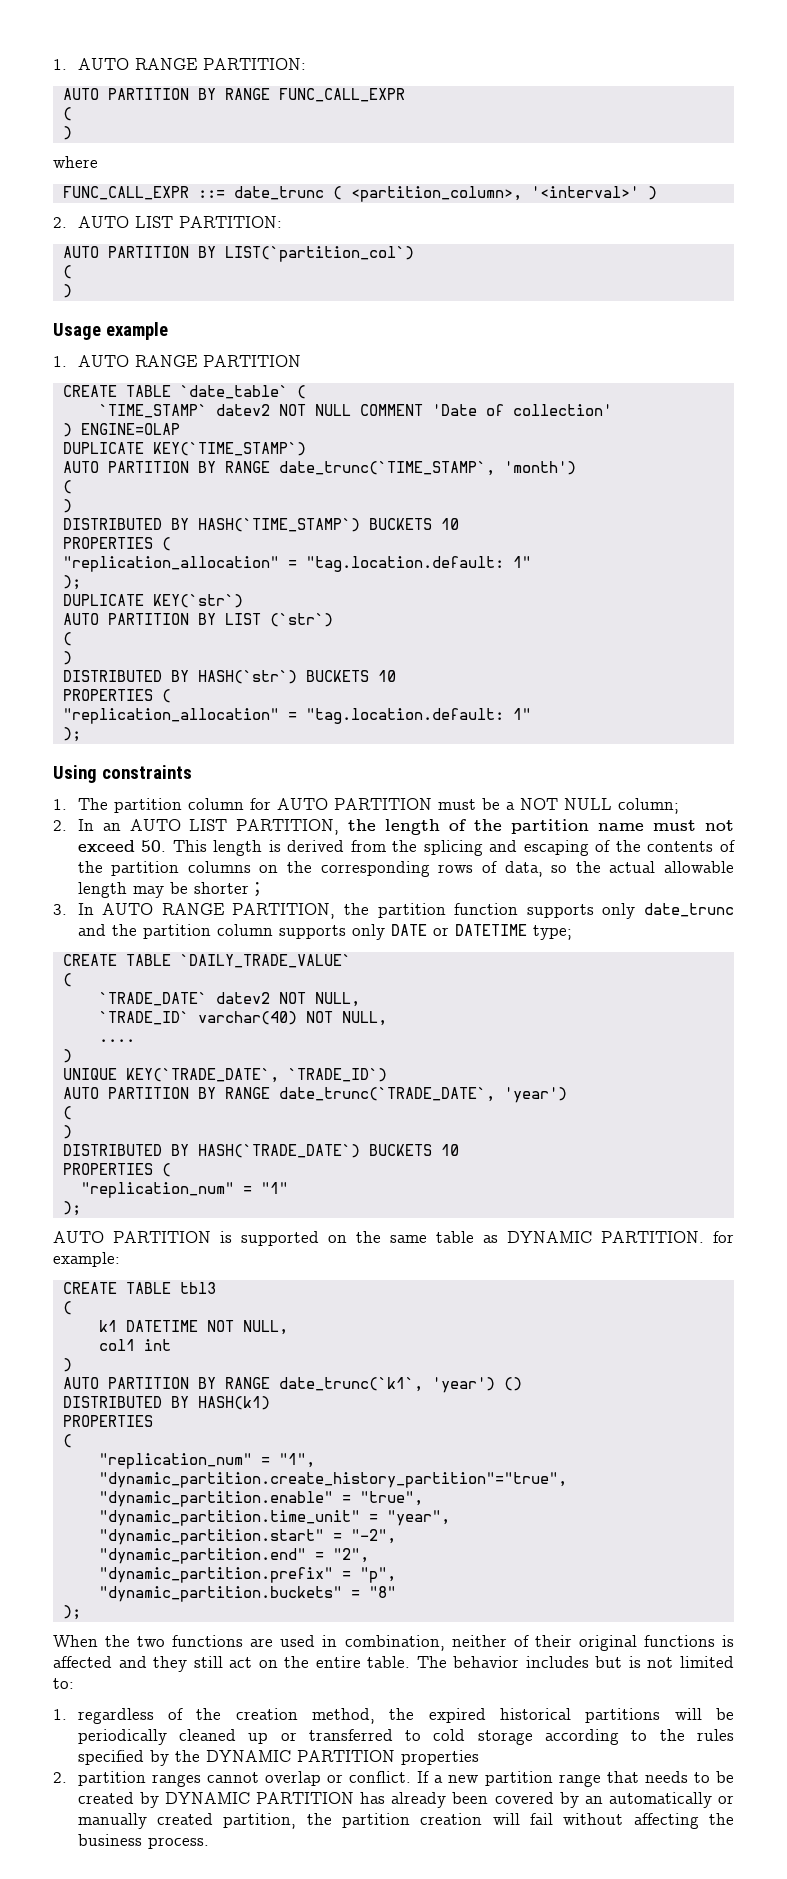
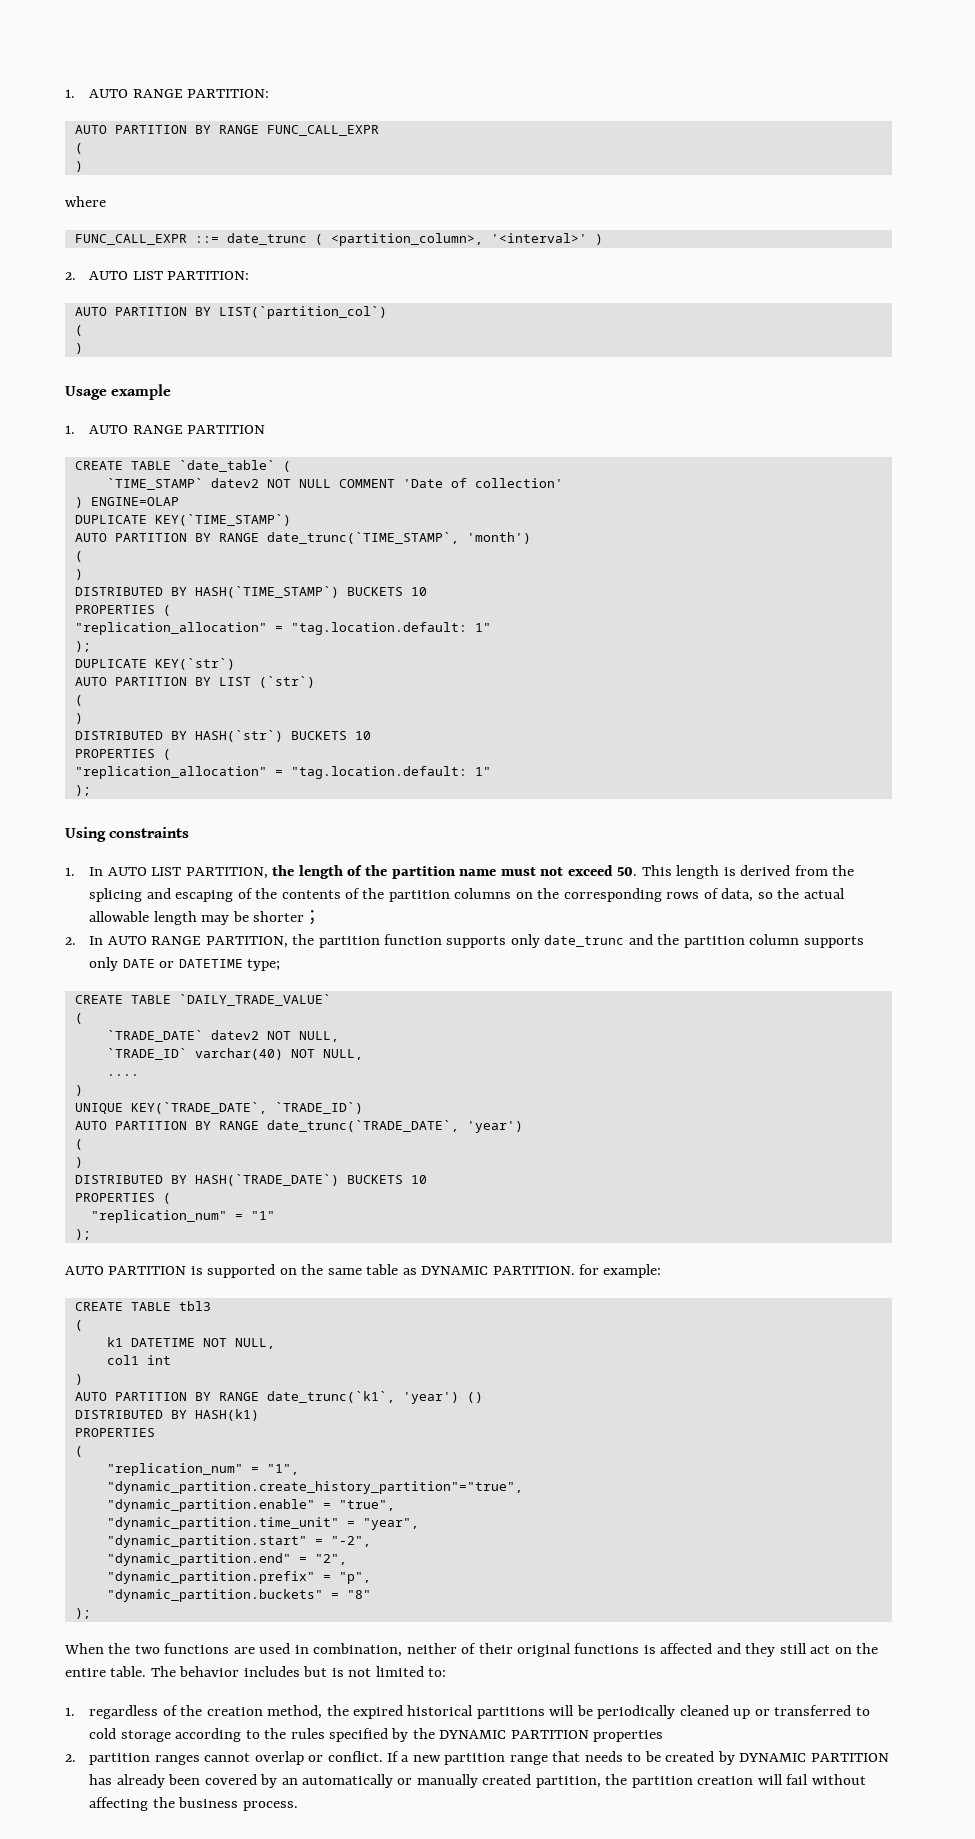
- 1. The partition column for AUTO PARTITION must be a NOT NULL column;
- 2. In an AUTO LIST PARTITION, the length of the partition name must not exceed 50. This length is derived from the splicing and escaping of the contents of the partition columns on the corresponding rows of data, so the actual allowable length may be shorter；
+ 1. In AUTO LIST PARTITION, the length of the partition name must not exceed 50. This length is derived from the splicing and escaping of the contents of the partition columns on the corresponding rows of data, so the actual allowable length may be shorter；
- 3. In AUTO RANGE PARTITION, the partition function supports only date_trunc and the partition column supports only DATE or DATETIME type;
+ 2. In AUTO RANGE PARTITION, the partition function supports only date_trunc and the partition column supports only DATE or DATETIME type;

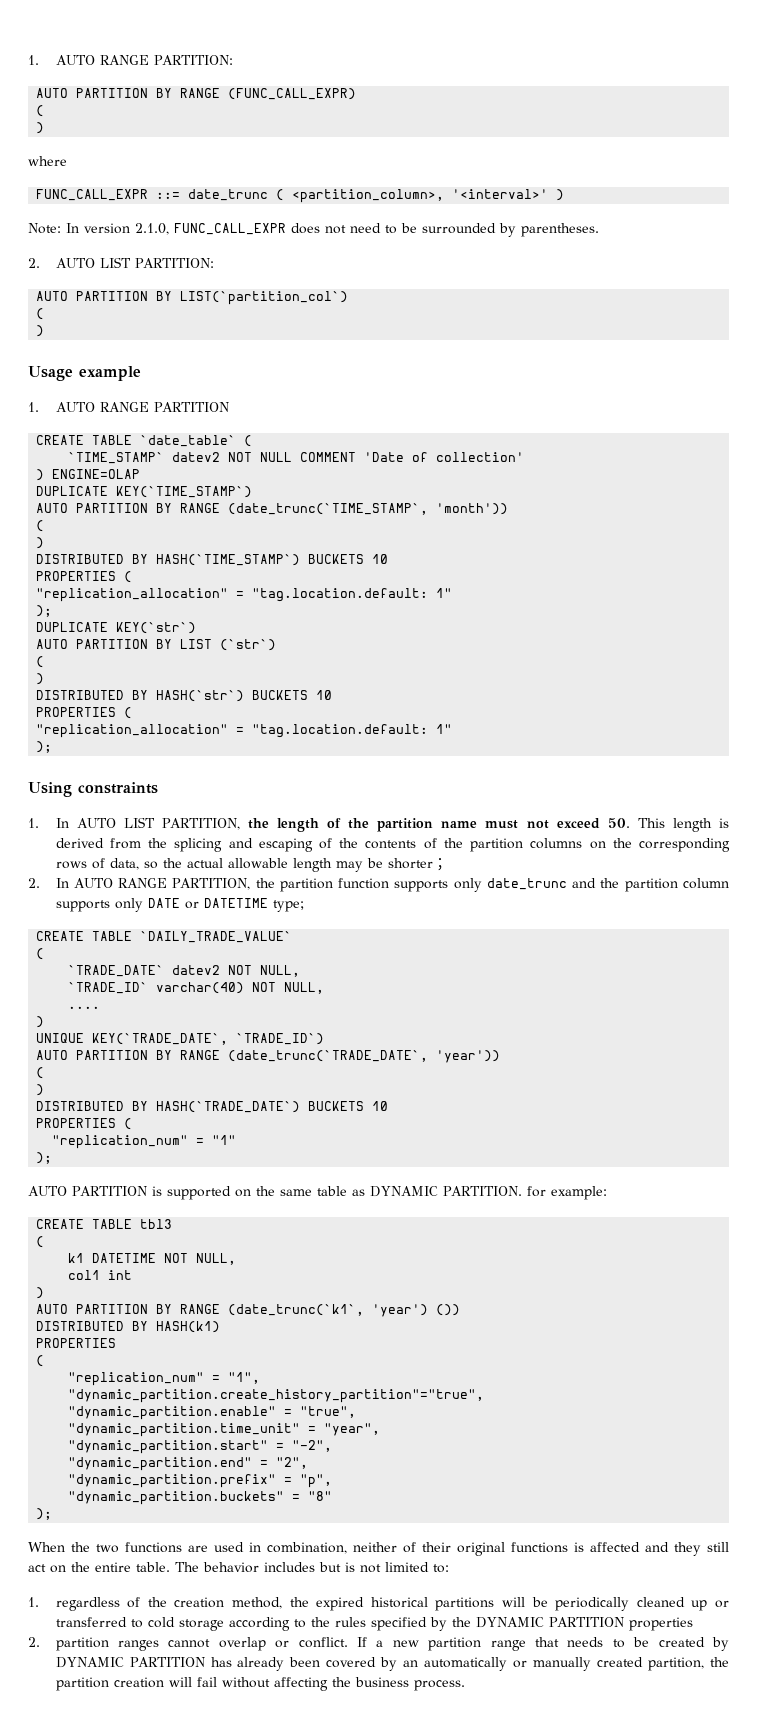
- AUTO PARTITION BY RANGE FUNC_CALL_EXPR
+ AUTO PARTITION BY RANGE (FUNC_CALL_EXPR)
+ Note: In version 2.1.0, FUNC_CALL_EXPR does not need to be surrounded by parentheses.
- AUTO PARTITION BY RANGE date_trunc(`TIME_STAMP`, 'month')
+ AUTO PARTITION BY RANGE (date_trunc(`TIME_STAMP`, 'month'))
- AUTO PARTITION BY RANGE date_trunc(`TRADE_DATE`, 'year')
+ AUTO PARTITION BY RANGE (date_trunc(`TRADE_DATE`, 'year'))
- AUTO PARTITION BY RANGE date_trunc(`k1`, 'year') ()
+ AUTO PARTITION BY RANGE (date_trunc(`k1`, 'year') ())

